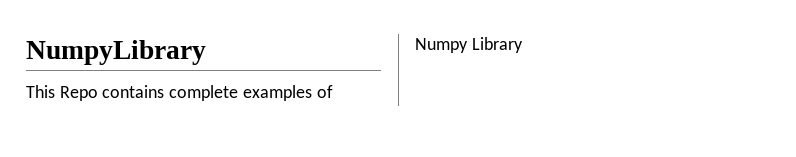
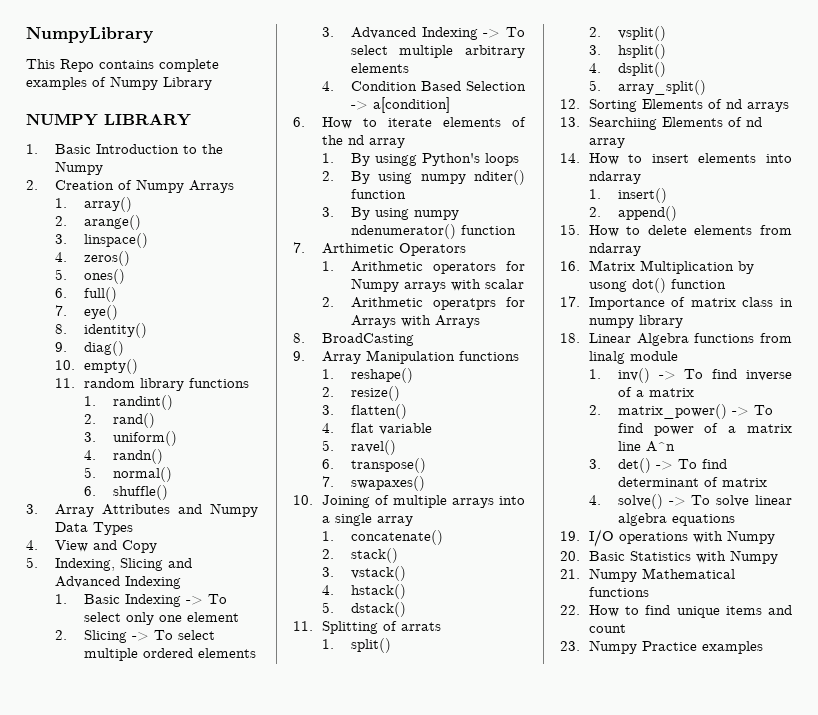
+ NUMPY LIBRARY
+ 1. Basic Introduction to the Numpy
+ 2. Creation of Numpy Arrays
+ 1. array()
+ 2. arange()
+ 3. linspace()
+ 4. zeros()
+ 5. ones()
+ 6. full()
+ 7. eye()
+ 8. identity()
+ 9. diag()
+ 10. empty()
+ 11. random library functions
+ 1. randint()
+ 2. rand()
+ 3. uniform()
+ 4. randn()
+ 5. normal()
+ 6. shuffle()
+ 3. Array Attributes and Numpy Data Types
+ 4. View and Copy
+ 5. Indexing, Slicing and Advanced Indexing
+ 1. Basic Indexing -> To select only one element
+ 2. Slicing -> To select multiple ordered elements
+ 3. Advanced Indexing -> To select multiple arbitrary elements
+ 4. Condition Based Selection -> a[condition]
+ 6. How to iterate elements of the nd array
+ 1. By usingg Python's loops
+ 2. By using numpy nditer() function
+ 3. By using numpy ndenumerator() function
+ 7. Arthimetic Operators
+ 1. Arithmetic operators for Numpy arrays with scalar
+ 2. Arithmetic operatprs for Arrays with Arrays
+ 8. BroadCasting
+ 9. Array Manipulation functions
+ 1. reshape()
+ 2. resize()
+ 3. flatten()
+ 4. flat variable
+ 5. ravel()
+ 6. transpose()
+ 7. swapaxes()
+ 10. Joining of multiple arrays into a single array
+ 1. concatenate()
+ 2. stack()
+ 3. vstack()
+ 4. hstack()
+ 5. dstack()
+ 11. Splitting of arrats
+ 1. split()
+ 2. vsplit()
+ 3. hsplit()
+ 4. dsplit()
+ 5. array_split()
+ 12. Sorting Elements of nd arrays
+ 13. Searchiing Elements of nd array
+ 14. How to insert elements into ndarray
+ 1. insert()
+ 2. append()
+ 15. How to delete elements from ndarray
+ 16. Matrix Multiplication by usong dot() function
+ 17. Importance of matrix class in numpy library
+ 18. Linear Algebra functions from linalg module
+ 1. inv() -> To find inverse of a matrix
+ 2. matrix_power() -> To find power of a matrix line A^n
+ 3. det() -> To find determinant of matrix
+ 4. solve() -> To solve linear algebra equations
+ 19. I/O operations with Numpy
+ 20. Basic Statistics with Numpy
+ 21. Numpy Mathematical functions
+ 22. How to find unique items and count
+ 23. Numpy Practice examples

